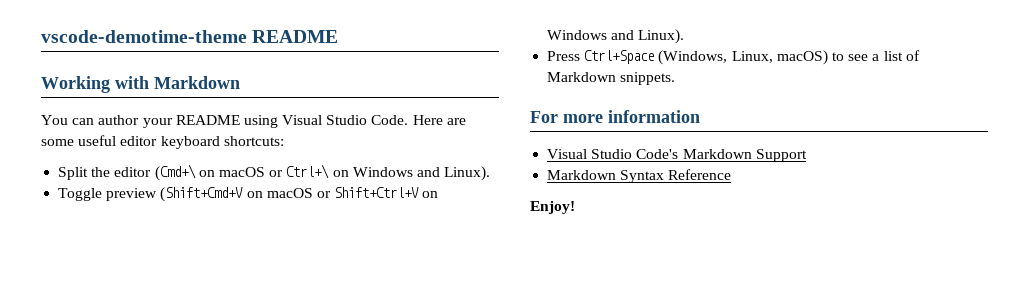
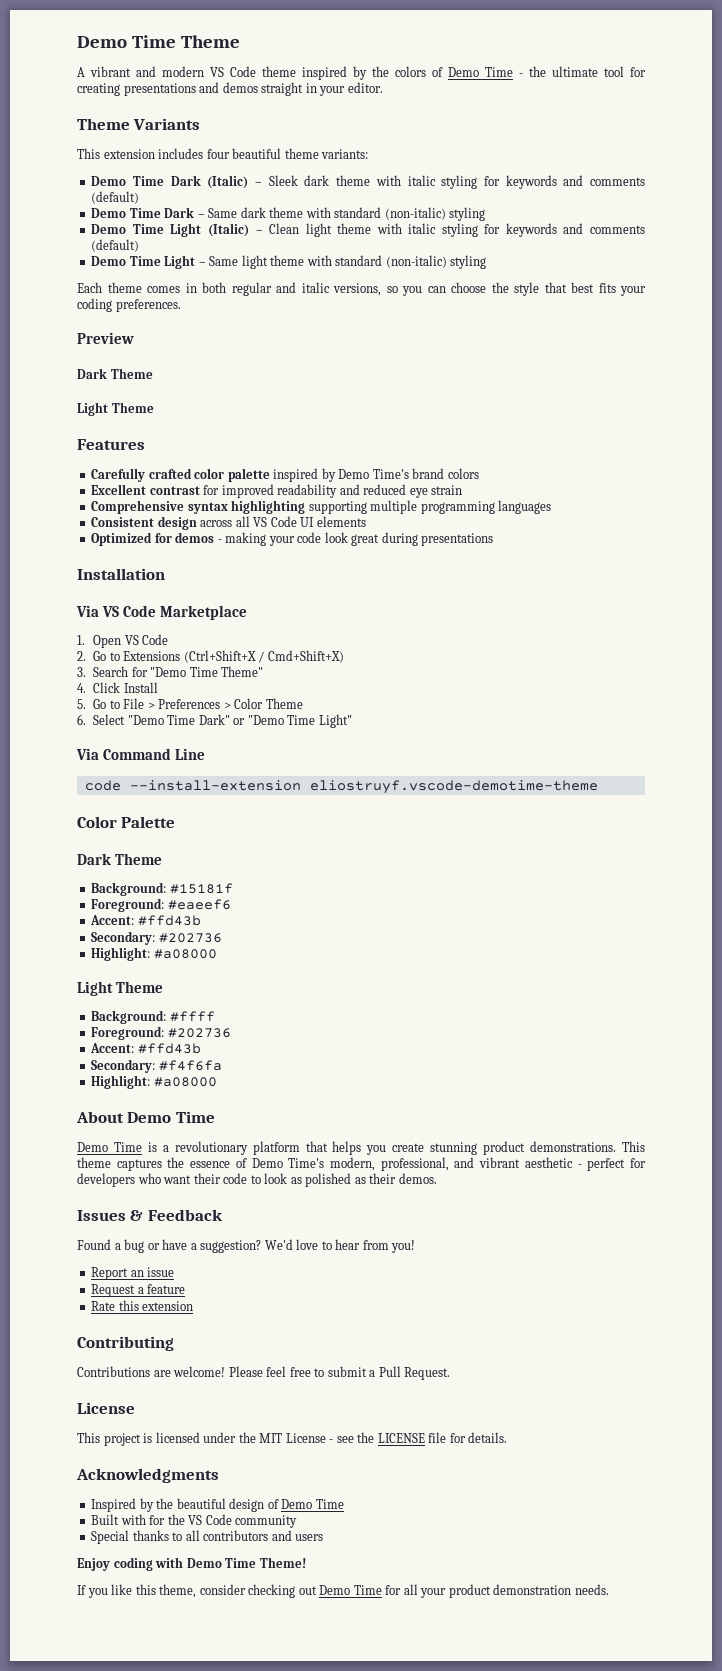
- vscode-demotime-theme README
- Working with Markdown
- You can author your README using Visual Studio Code. Here are some useful editor keyboard shortcuts:
- Split the editor (Cmd+\ on macOS or Ctrl+\ on Windows and Linux).
- Toggle preview (Shift+Cmd+V on macOS or Shift+Ctrl+V on Windows and Linux).
- Press Ctrl+Space (Windows, Linux, macOS) to see a list of Markdown snippets.
- For more information
- Visual Studio Code's Markdown Support
- Markdown Syntax Reference
- Enjoy!
+ Demo Time Theme
+ A vibrant and modern VS Code theme inspired by the colors of Demo Time - the ultimate tool for creating presentations and demos straight in your editor.
+ Theme Variants
+ This extension includes four beautiful theme variants:
+ Demo Time Dark (Italic) – Sleek dark theme with italic styling for keywords and comments (default)
+ Demo Time Dark – Same dark theme with standard (non-italic) styling
+ Demo Time Light (Italic) – Clean light theme with italic styling for keywords and comments (default)
+ Demo Time Light – Same light theme with standard (non-italic) styling
+ Each theme comes in both regular and italic versions, so you can choose the style that best fits your coding preferences.
+ Preview
+ Dark Theme
+ Light Theme
+ Features
+ Carefully crafted color palette inspired by Demo Time's brand colors
+ Excellent contrast for improved readability and reduced eye strain
+ Comprehensive syntax highlighting supporting multiple programming languages
+ Consistent design across all VS Code UI elements
+ Optimized for demos - making your code look great during presentations
+ Installation
+ Via VS Code Marketplace
+ 1. Open VS Code
+ 2. Go to Extensions (Ctrl+Shift+X / Cmd+Shift+X)
+ 3. Search for "Demo Time Theme"
+ 4. Click Install
+ 5. Go to File > Preferences > Color Theme
+ 6. Select "Demo Time Dark" or "Demo Time Light"
+ Via Command Line
+ code --install-extension eliostruyf.vscode-demotime-theme
+ Color Palette
+ Dark Theme
+ Background: #15181f
+ Foreground: #eaeef6
+ Accent: #ffd43b
+ Secondary: #202736
+ Highlight: #a08000
+ Light Theme
+ Background: #ffff
+ Foreground: #202736
+ Accent: #ffd43b
+ Secondary: #f4f6fa
+ Highlight: #a08000
+ About Demo Time
+ Demo Time is a revolutionary platform that helps you create stunning product demonstrations. This theme captures the essence of Demo Time's modern, professional, and vibrant aesthetic - perfect for developers who want their code to look as polished as their demos.
+ Issues & Feedback
+ Found a bug or have a suggestion? We'd love to hear from you!
+ Report an issue
+ Request a feature
+ Rate this extension
+ Contributing
+ Contributions are welcome! Please feel free to submit a Pull Request.
+ License
+ This project is licensed under the MIT License - see the LICENSE file for details.
+ Acknowledgments
+ Inspired by the beautiful design of Demo Time
+ Built with for the VS Code community
+ Special thanks to all contributors and users
+ Enjoy coding with Demo Time Theme!
+ If you like this theme, consider checking out Demo Time for all your product demonstration needs.

